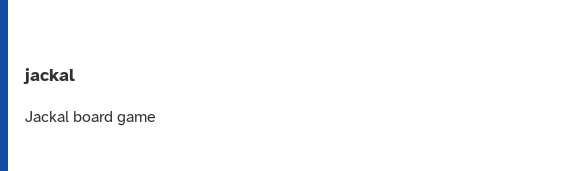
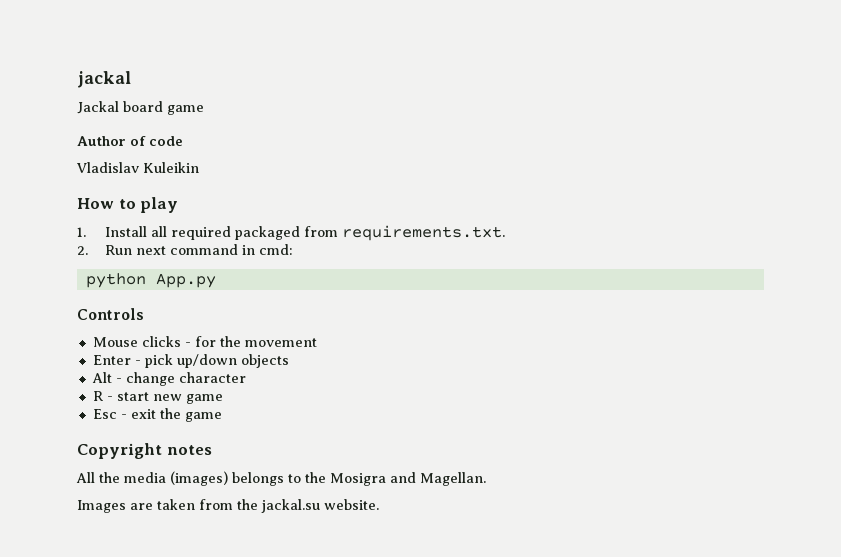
+ Author of code
+ Vladislav Kuleikin
+ How to play
+ 1. Install all required packaged from requirements.txt.
+ 2. Run next command in cmd:
+ python App.py
+ Controls
+ Mouse clicks - for the movement
+ Enter - pick up/down objects
+ Alt - change character
+ R - start new game
+ Esc - exit the game
+ Copyright notes
+ All the media (images) belongs to the Mosigra and Magellan.
+ Images are taken from the jackal.su website.

